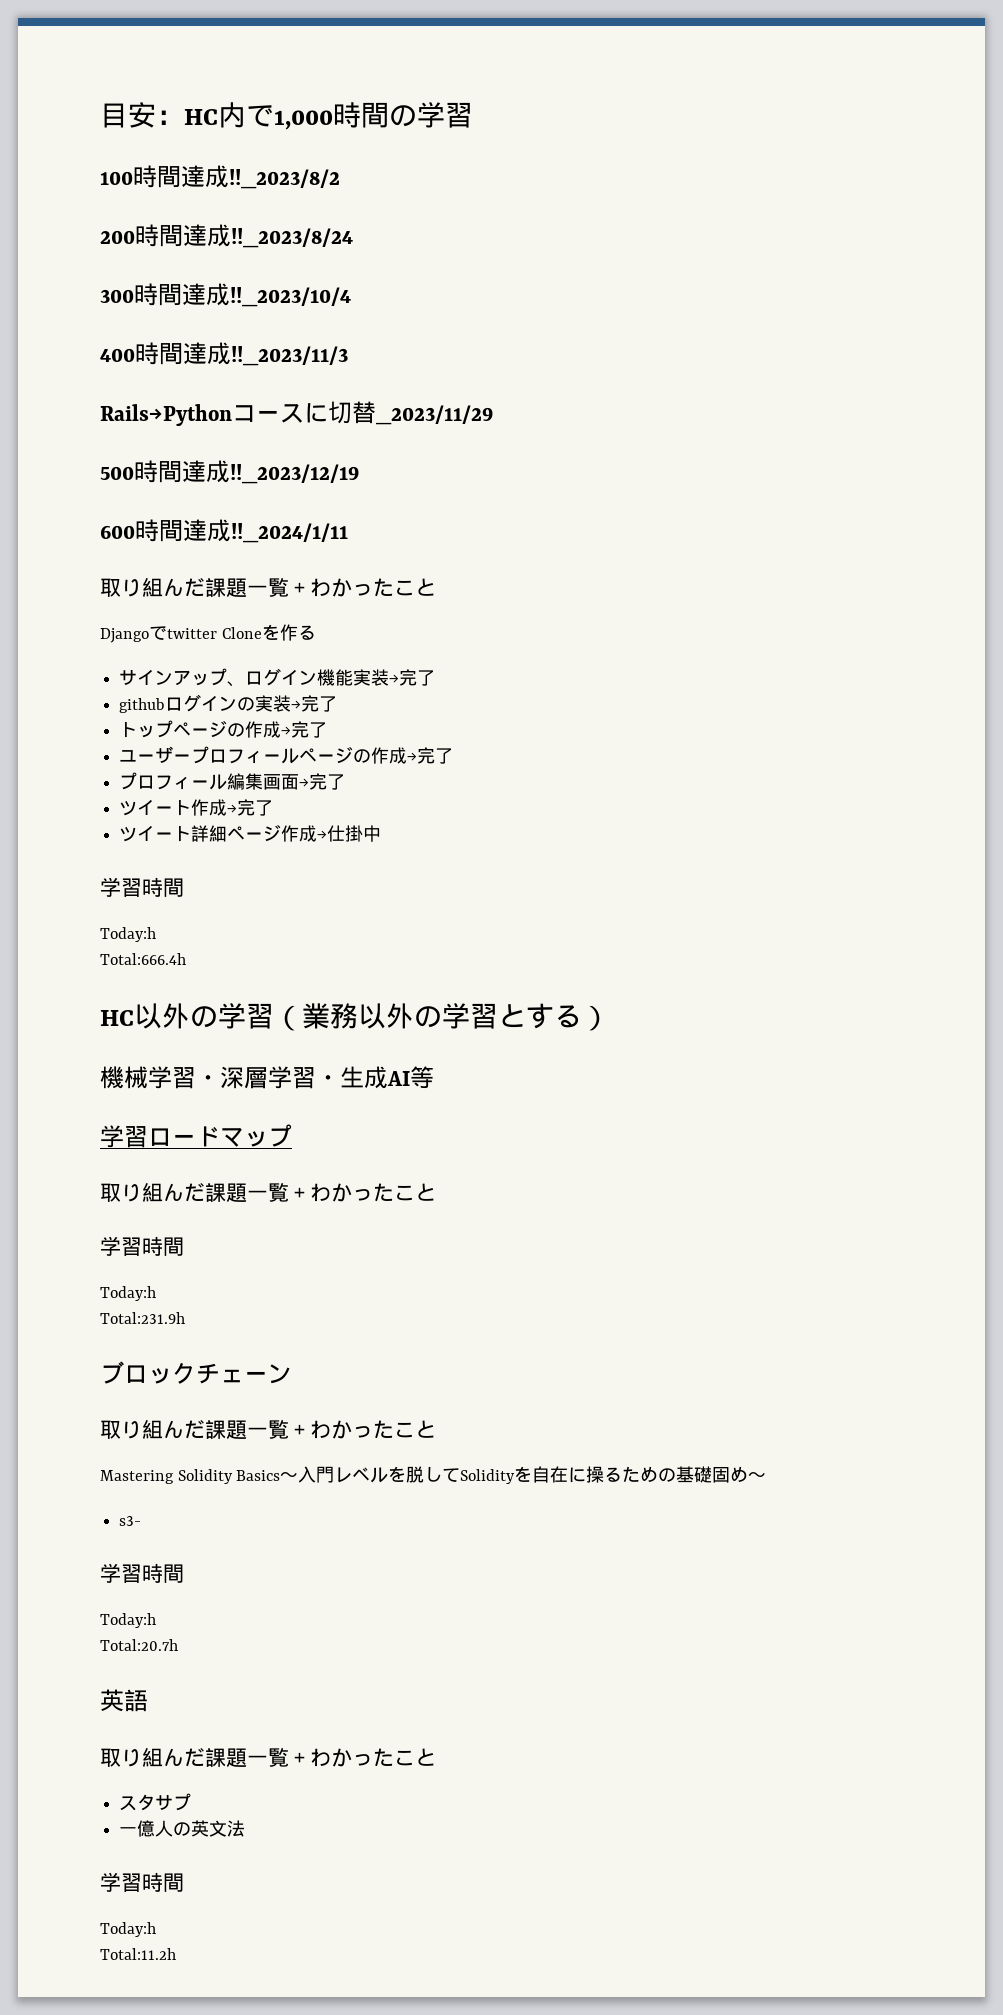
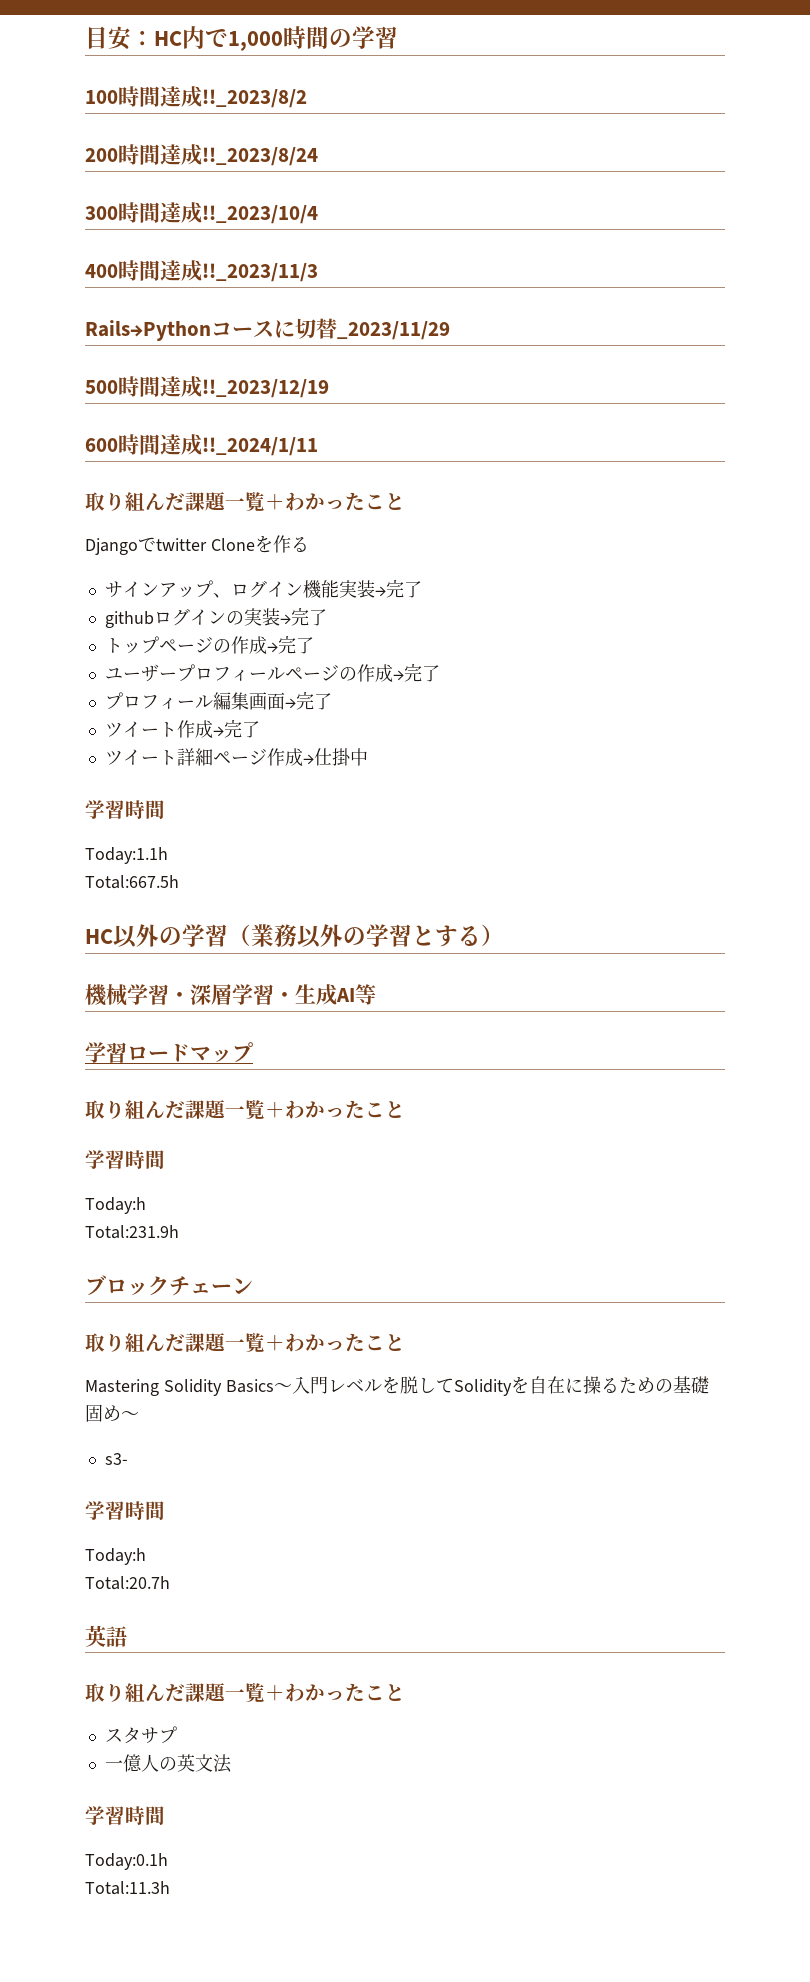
  ツイート詳細ページ作成→仕掛中
  学習時間
- Today:h
- Total:666.4h
+ Today:1.1h
+ Total:667.5h
  一億人の英文法
  学習時間
- Today:h
- Total:11.2h
+ Today:0.1h
+ Total:11.3h

